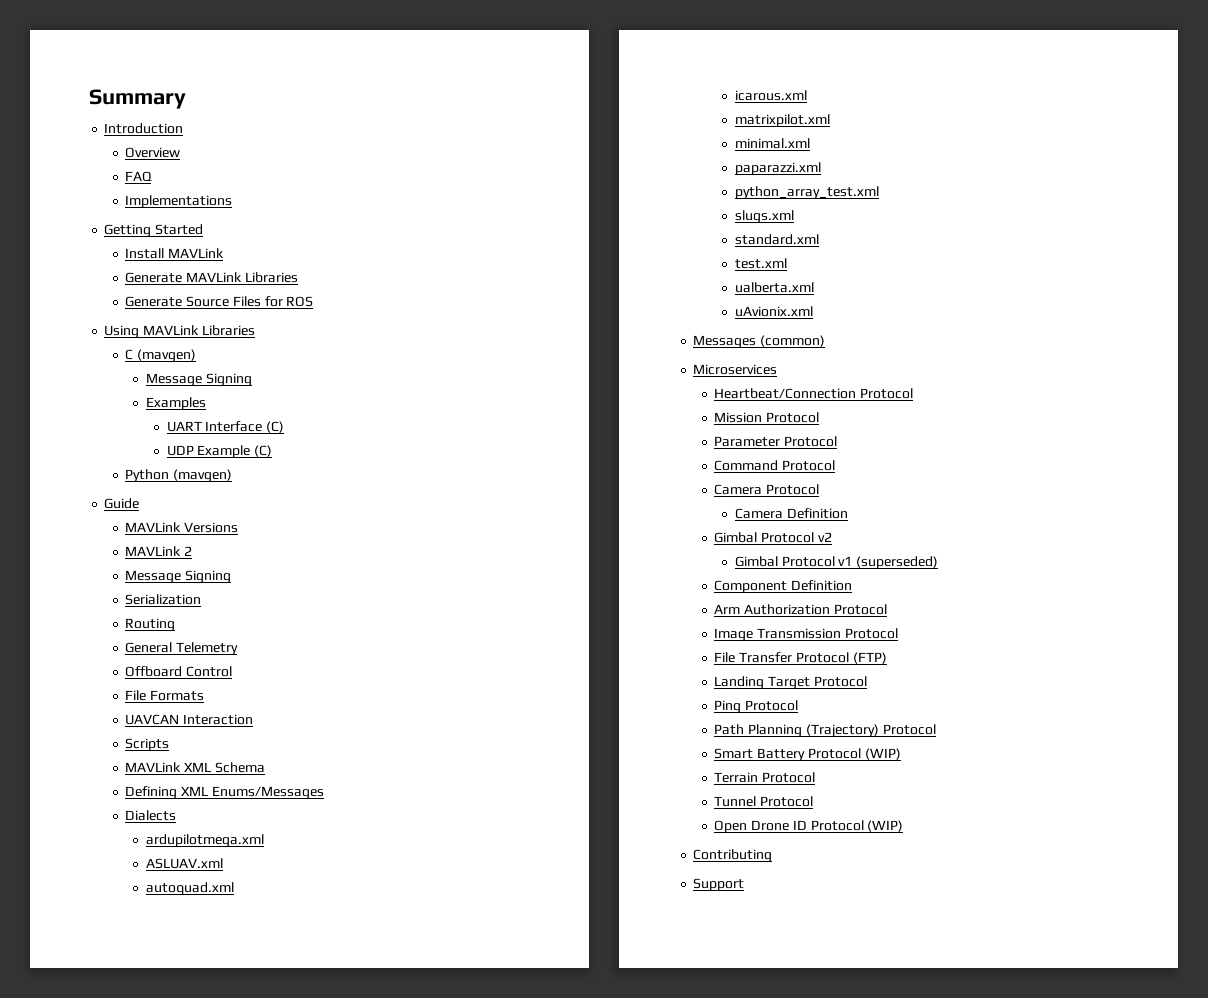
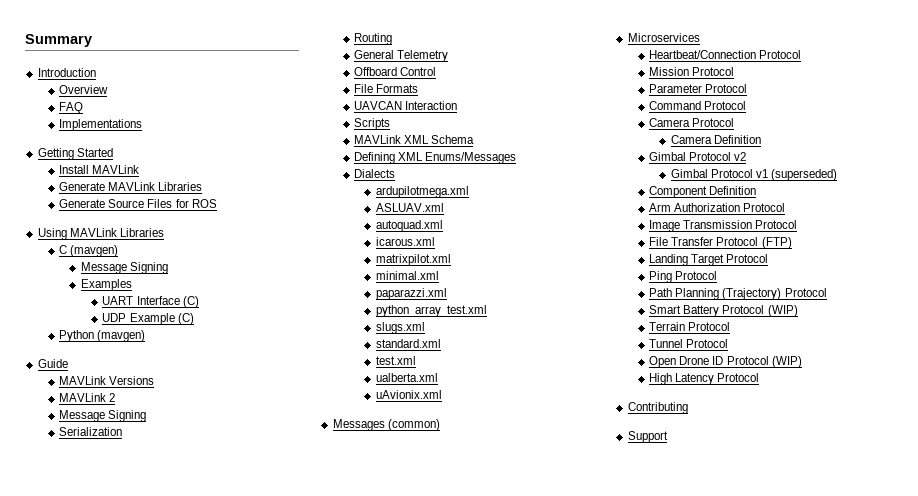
+ High Latency Protocol

